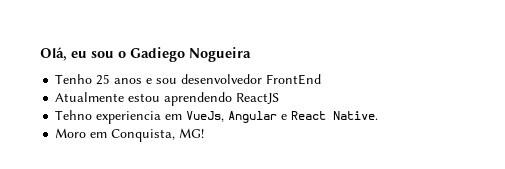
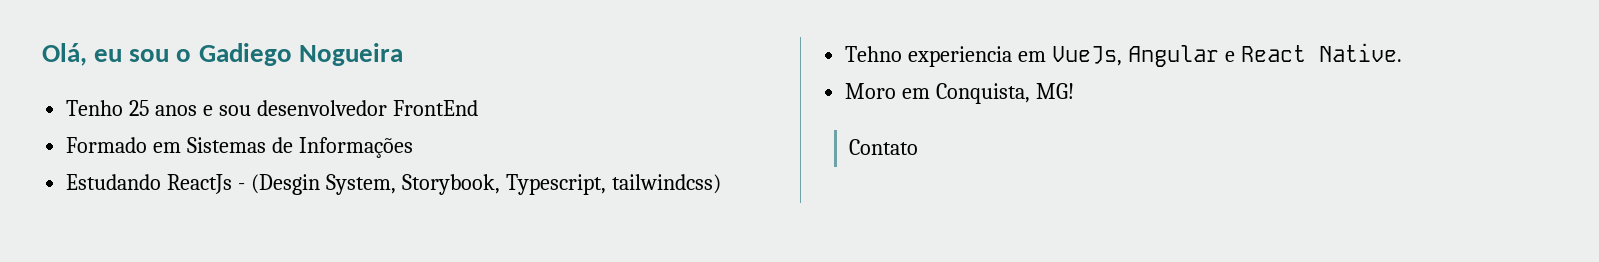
- Atualmente estou aprendendo ReactJS
+ Formado em Sistemas de Informações
+ Estudando ReactJs - (Desgin System, Storybook, Typescript, tailwindcss)
+ Contato

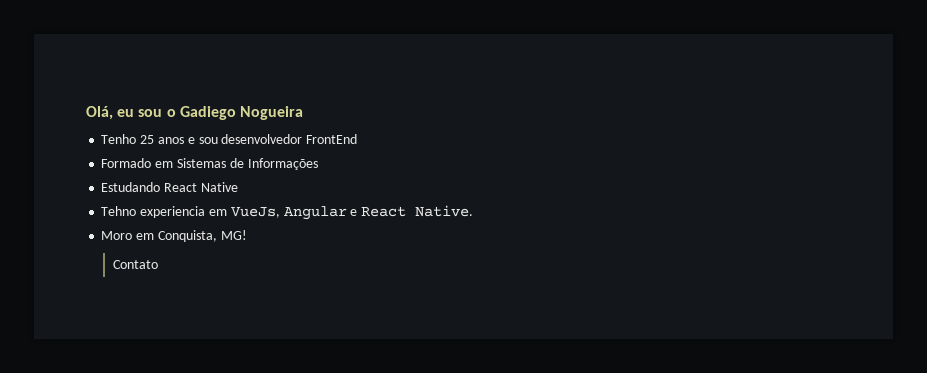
- Estudando ReactJs - (Desgin System, Storybook, Typescript, tailwindcss)
+ Estudando React Native

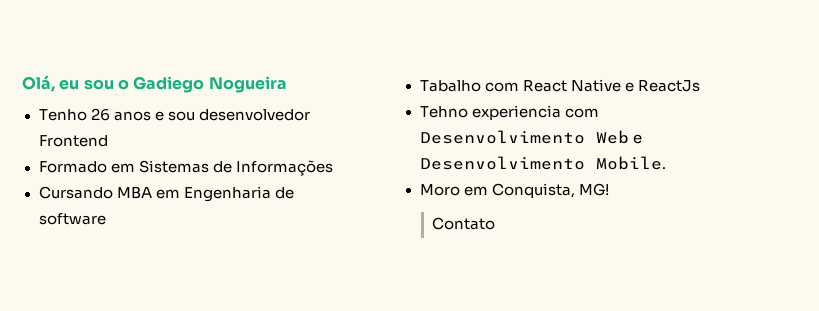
- Tenho 25 anos e sou desenvolvedor FrontEnd
+ Tenho 26 anos e sou desenvolvedor Frontend
- Estudando React Native
+ Cursando MBA em Engenharia de software
+ Tabalho com React Native e ReactJs
- Tehno experiencia em VueJs, Angular e React Native.
+ Tehno experiencia com Desenvolvimento Web e Desenvolvimento Mobile.

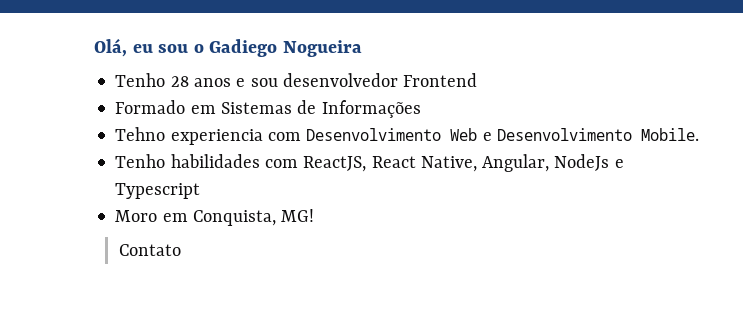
- Tenho 26 anos e sou desenvolvedor Frontend
+ Tenho 28 anos e sou desenvolvedor Frontend
- Cursando MBA em Engenharia de software
- Tabalho com React Native e ReactJs
+ Tenho habilidades com ReactJS, React Native, Angular, NodeJs e Typescript

